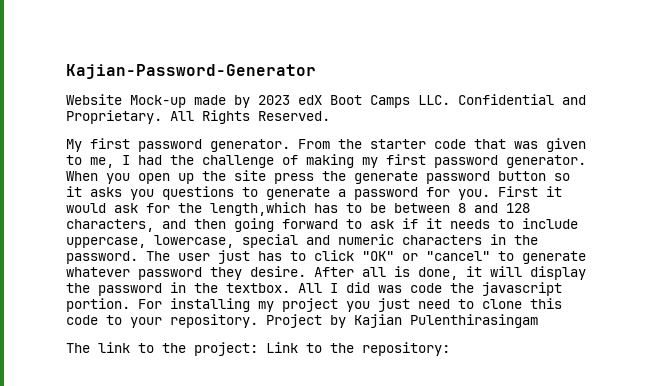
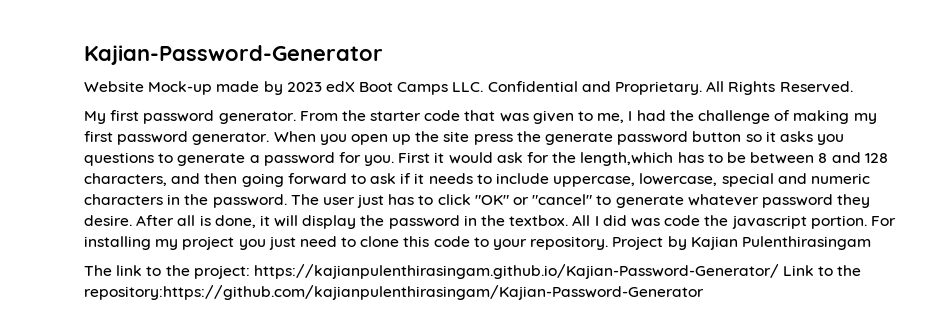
- The link to the project: Link to the repository:
+ The link to the project: https://kajianpulenthirasingam.github.io/Kajian-Password-Generator/ Link to the repository:https://github.com/kajianpulenthirasingam/Kajian-Password-Generator

